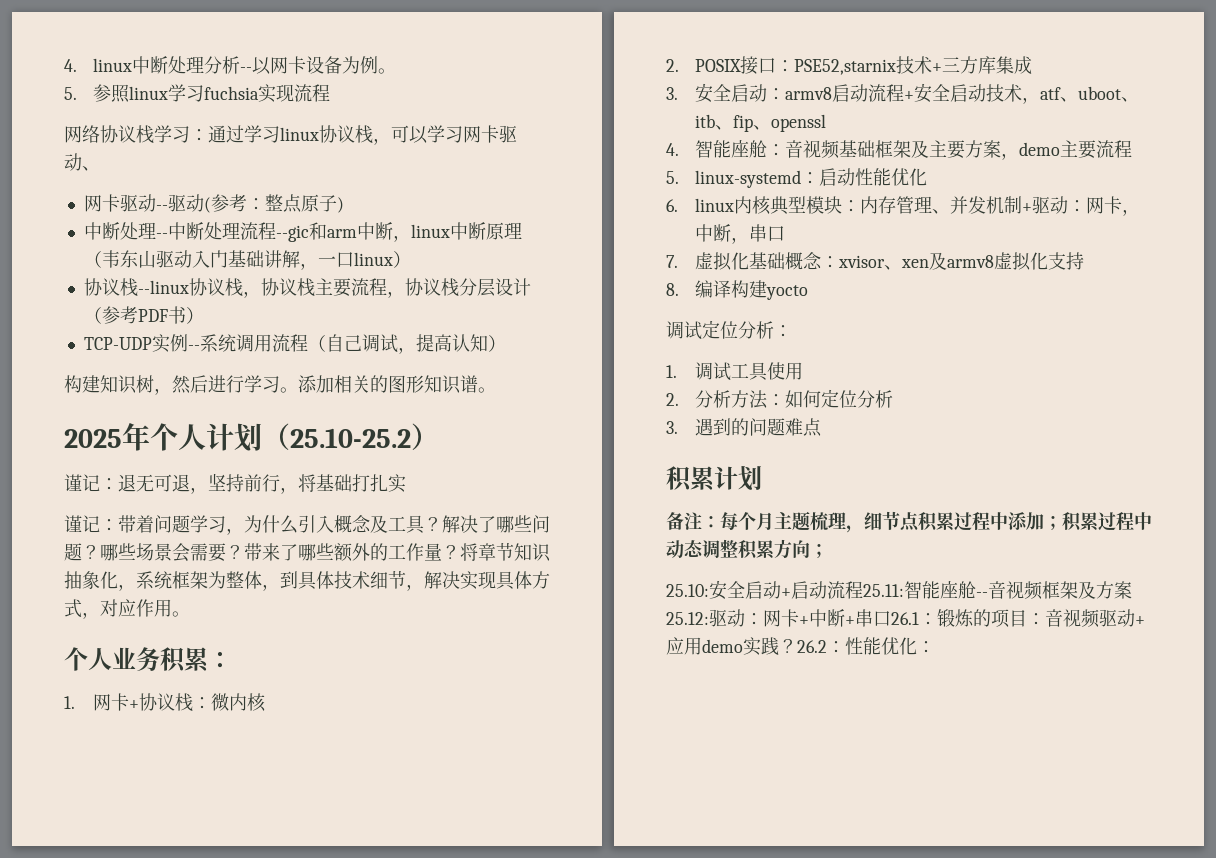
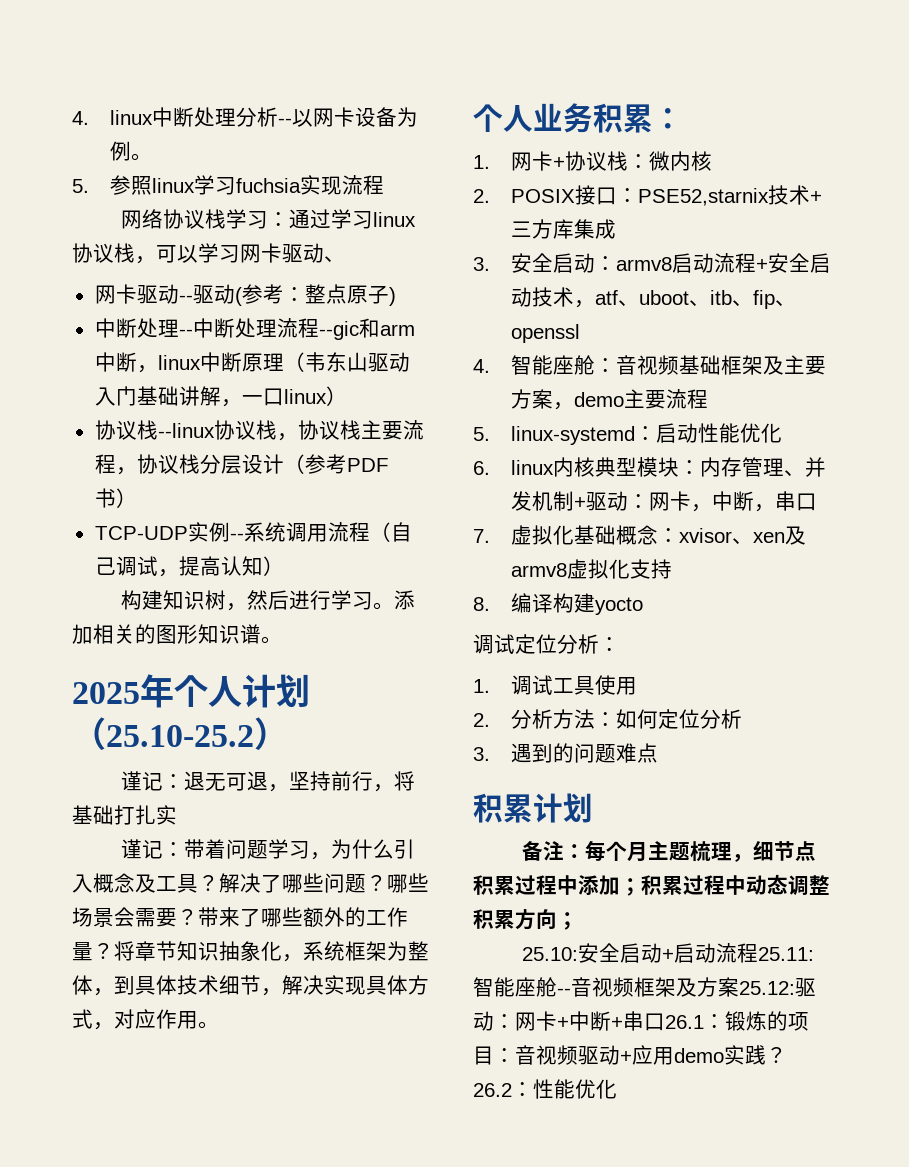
- 26.2：性能优化：
+ 26.2：性能优化

